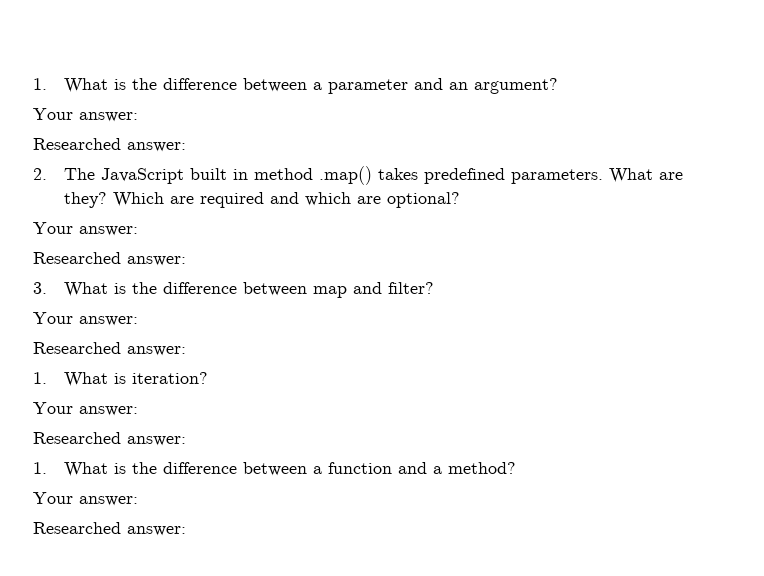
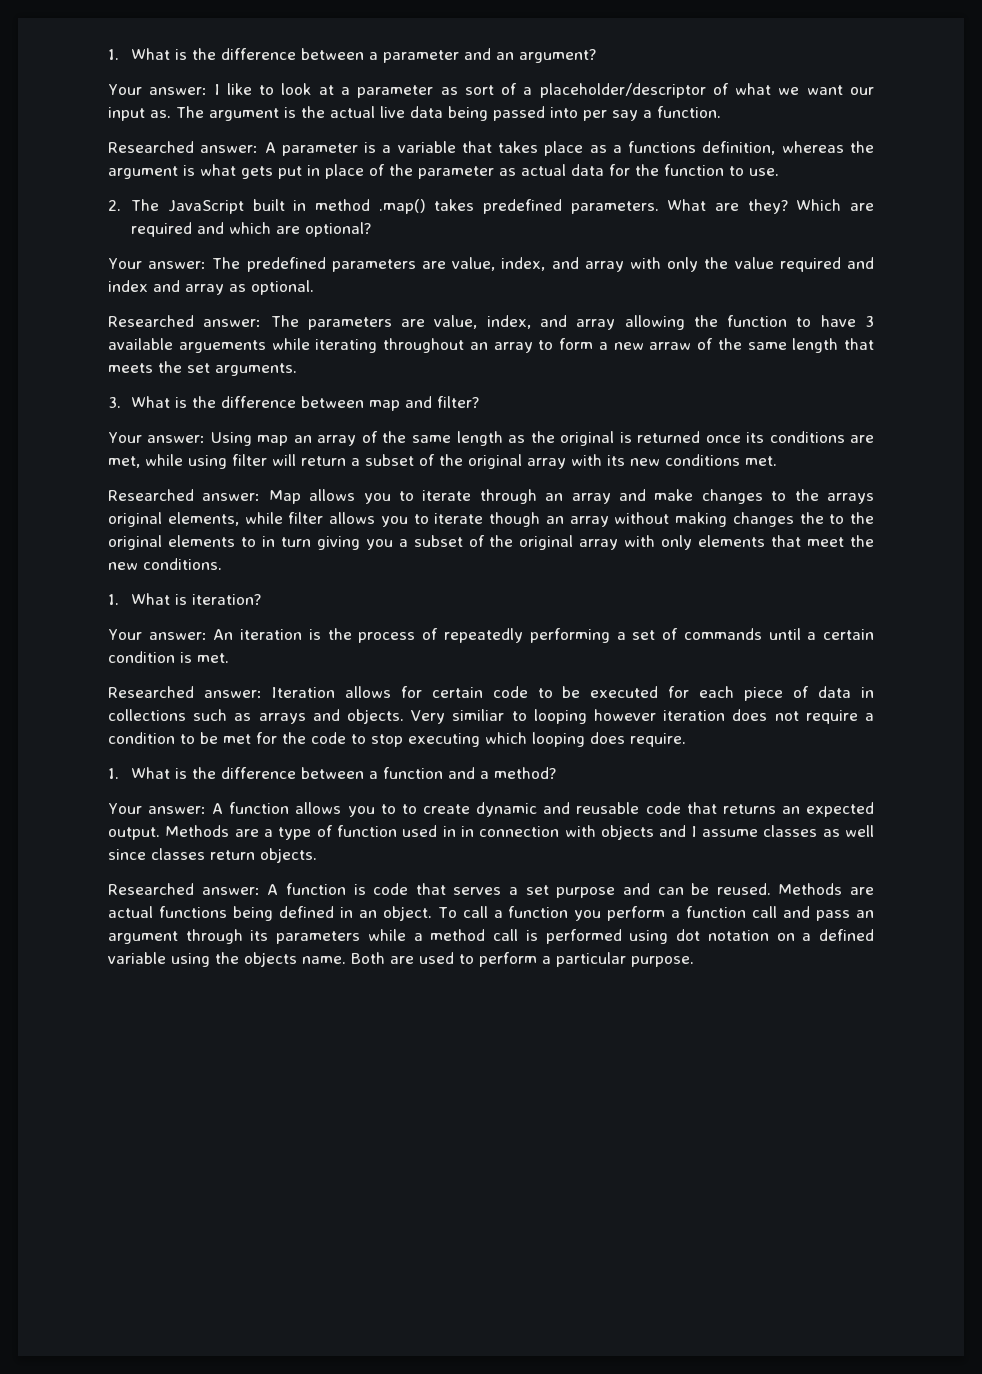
  1. What is the difference between a parameter and an argument?
- Your answer:
- Researched answer:
+ Your answer: I like to look at a parameter as sort of a placeholder/descriptor of what we want our input as. The argument is the actual live data being passed into per say a function.
+ Researched answer: A parameter is a variable that takes place as a functions definition, whereas the argument is what gets put in place of the parameter as actual data for the function to use.
  Which are required and which are optional?
- Your answer:
- Researched answer:
+ Your answer: The predefined parameters are value, index, and array with only the value required and index and array as optional.
+ Researched answer: The parameters are value, index, and array allowing the function to have 3 available arguements while iterating throughout an array to form a new arraw of the same length that meets the set arguments.
  3. What is the difference between map and filter?
- Your answer:
- Researched answer:
+ Your answer: Using map an array of the same length as the original is returned once its conditions are met, while using filter will return a subset of the original array with its new conditions met.
+ Researched answer: Map allows you to iterate through an array and make changes to the arrays original elements, while filter allows you to iterate though an array without making changes the to the original elements to in turn giving you a subset of the original array with only elements that meet the new conditions.
  1. What is iteration?
- Your answer:
- Researched answer:
+ Your answer: An iteration is the process of repeatedly performing a set of commands until a certain condition is met.
+ Researched answer: Iteration allows for certain code to be executed for each piece of data in collections such as arrays and objects. Very similiar to looping however iteration does not require a condition to be met for the code to stop executing which looping does require.
  1. What is the difference between a function and a method?
- Your answer:
- Researched answer:
+ Your answer: A function allows you to to create dynamic and reusable code that returns an expected output. Methods are a type of function used in in connection with objects and I assume classes as well since classes return objects.
+ Researched answer: A function is code that serves a set purpose and can be reused. Methods are actual functions being defined in an object. To call a function you perform a function call and pass an argument through its parameters while a method call is performed using dot notation on a defined variable using the objects name. Both are used to perform a particular purpose.

